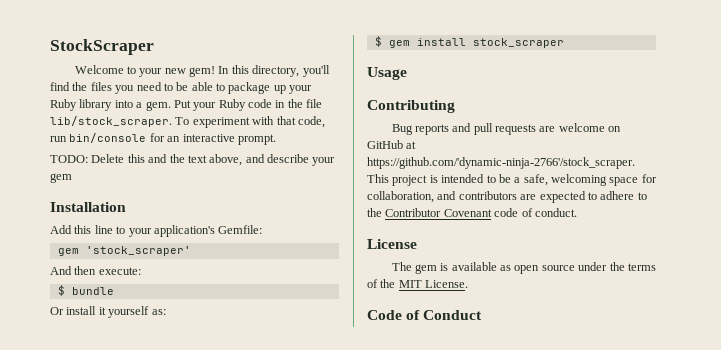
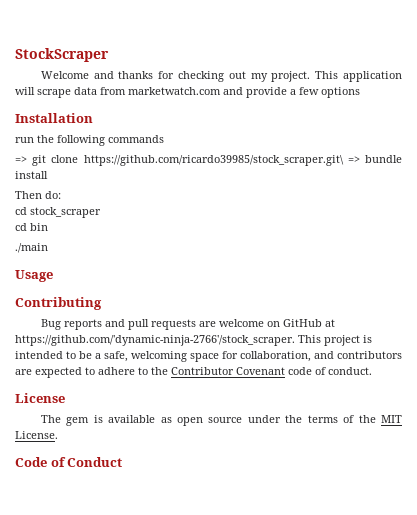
- Welcome to your new gem! In this directory, you'll find the files you need to be able to package up your Ruby library into a gem. Put your Ruby code in the file lib/stock_scraper. To experiment with that code, run bin/console for an interactive prompt.
- TODO: Delete this and the text above, and describe your gem
+ Welcome and thanks for checking out my project. This application will scrape data from marketwatch.com and provide a few options
  Installation
- Add this line to your application's Gemfile:
- gem 'stock_scraper'
- And then execute:
- $ bundle
- Or install it yourself as:
- $ gem install stock_scraper
+ run the following commands
+ => git clone https://github.com/ricardo39985/stock_scraper.git\ => bundle install
+ Then do:
+ cd stock_scraper
+ cd bin
+ ./main

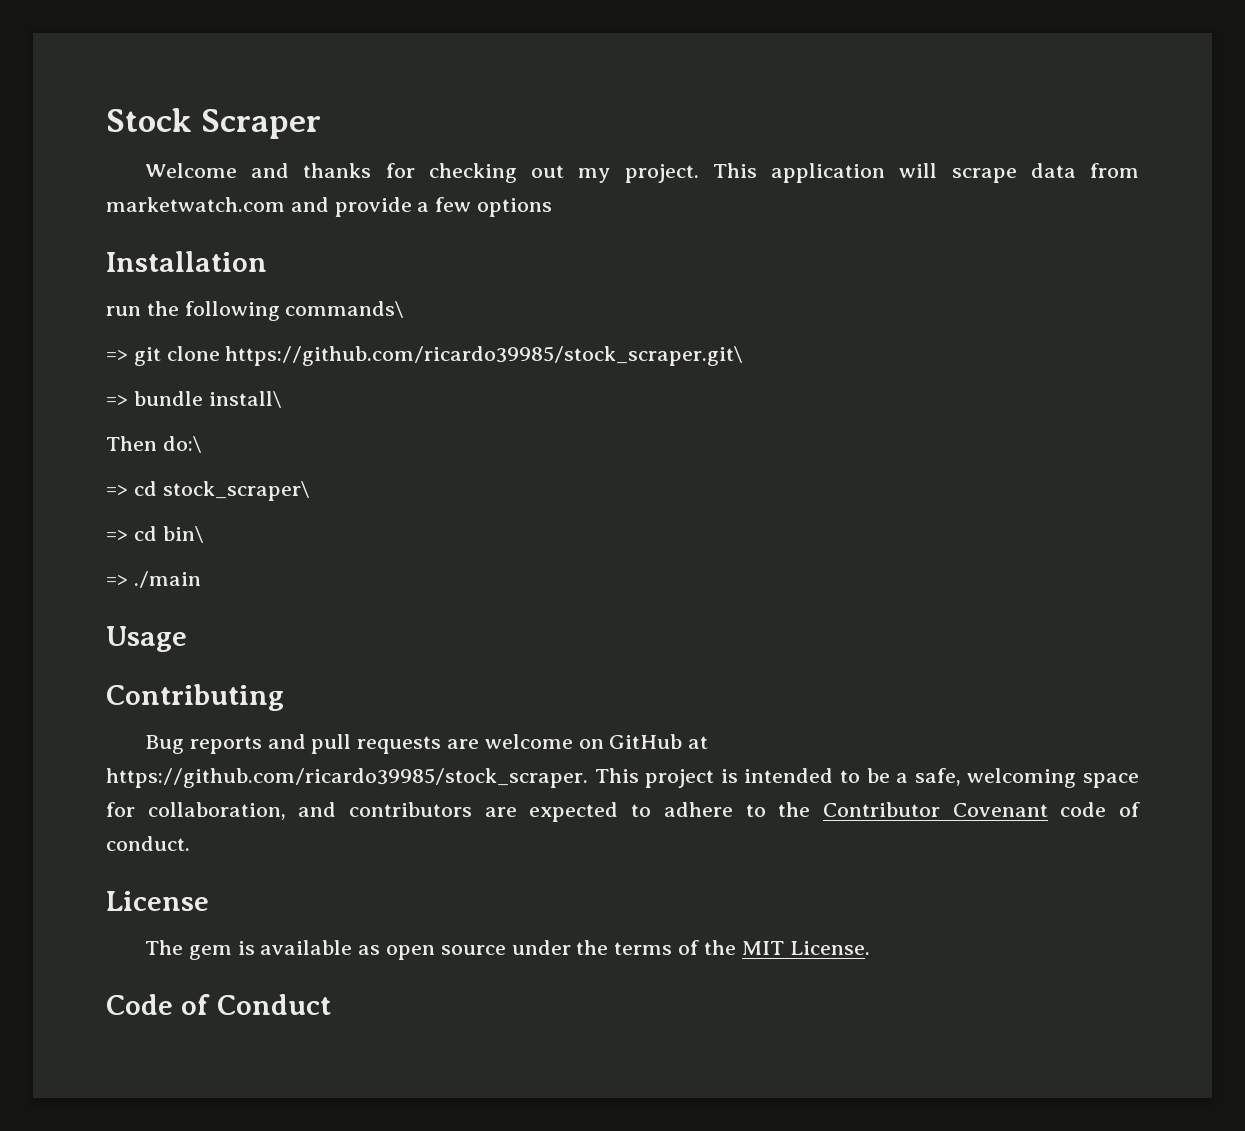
- StockScraper
+ Stock Scraper
- run the following commands
+ run the following commands\
- => git clone https://github.com/ricardo39985/stock_scraper.git\ => bundle install
+ => git clone https://github.com/ricardo39985/stock_scraper.git\
+ => bundle install\
- Then do:
- cd stock_scraper
- cd bin
- ./main
+ Then do:\
+ => cd stock_scraper\
+ => cd bin\
+ => ./main
- Bug reports and pull requests are welcome on GitHub at https://github.com/'dynamic-ninja-2766'/stock_scraper. This project is intended to be a safe, welcoming space for collaboration, and contributors are expected to adhere to the Contributor Covenant code of conduct.
+ Bug reports and pull requests are welcome on GitHub at https://github.com/ricardo39985/stock_scraper. This project is intended to be a safe, welcoming space for collaboration, and contributors are expected to adhere to the Contributor Covenant code of conduct.

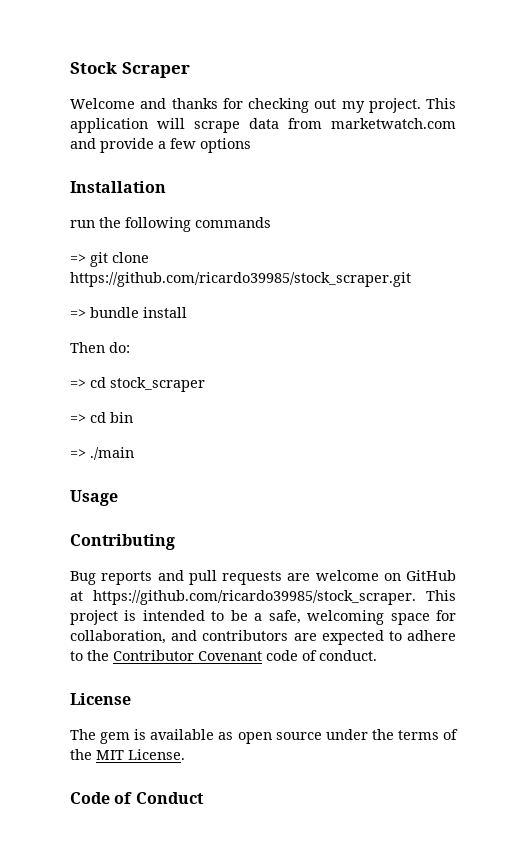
- run the following commands\
+ run the following commands
- => git clone https://github.com/ricardo39985/stock_scraper.git\
+ => git clone https://github.com/ricardo39985/stock_scraper.git
- => bundle install\
+ => bundle install
- Then do:\
- => cd stock_scraper\
- => cd bin\
+ Then do:
+ => cd stock_scraper
+ => cd bin

